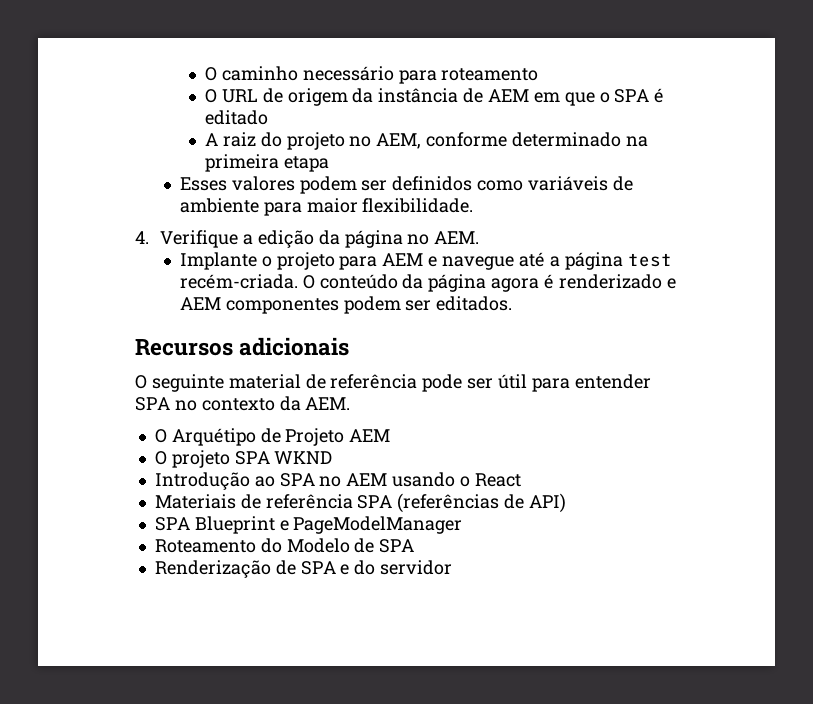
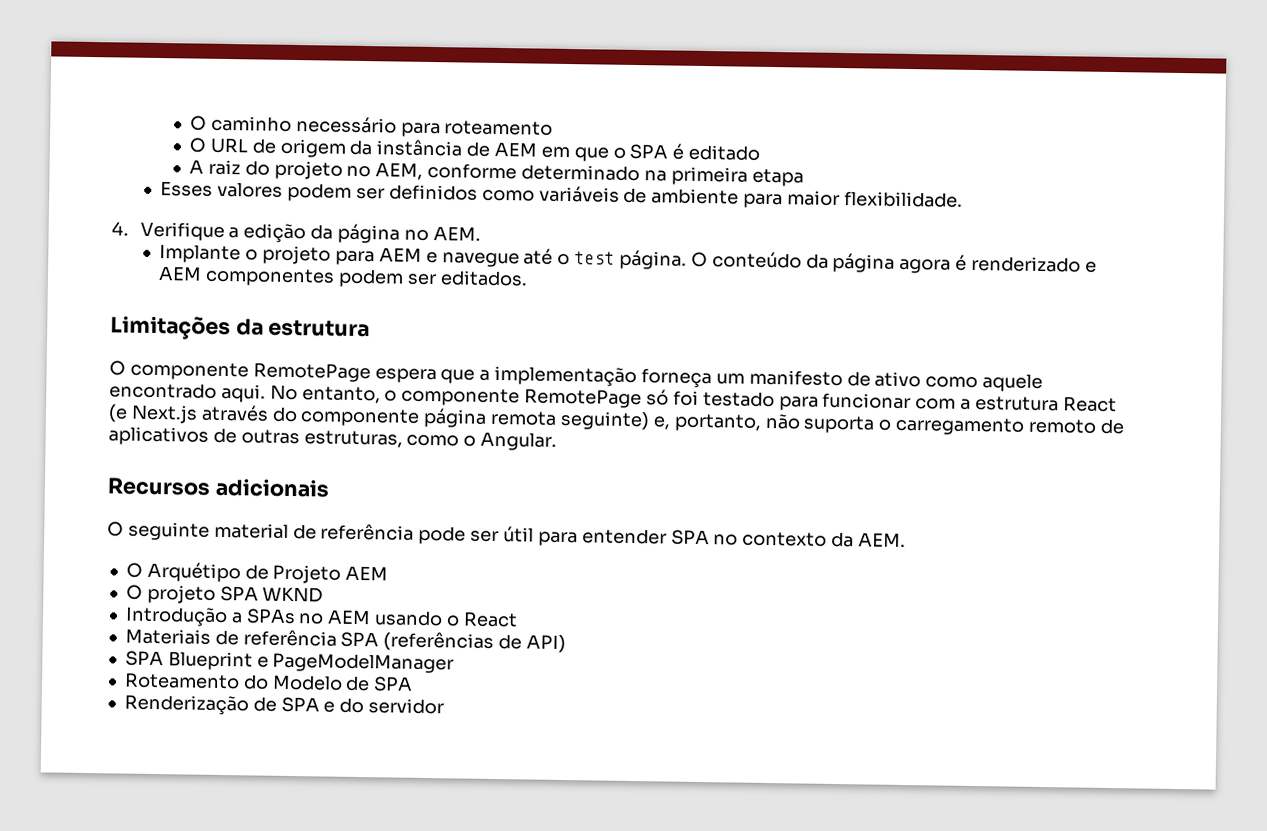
- Implante o projeto para AEM e navegue até a página test recém-criada.
+ Implante o projeto para AEM e navegue até o test página.
+ Limitações da estrutura
+ O componente RemotePage espera que a implementação forneça um manifesto de ativo como aquele encontrado aqui. No entanto, o componente RemotePage só foi testado para funcionar com a estrutura React (e Next.js através do componente página remota seguinte) e, portanto, não suporta o carregamento remoto de aplicativos de outras estruturas, como o Angular.
- Introdução ao SPA no AEM usando o React
+ Introdução a SPAs no AEM usando o React

